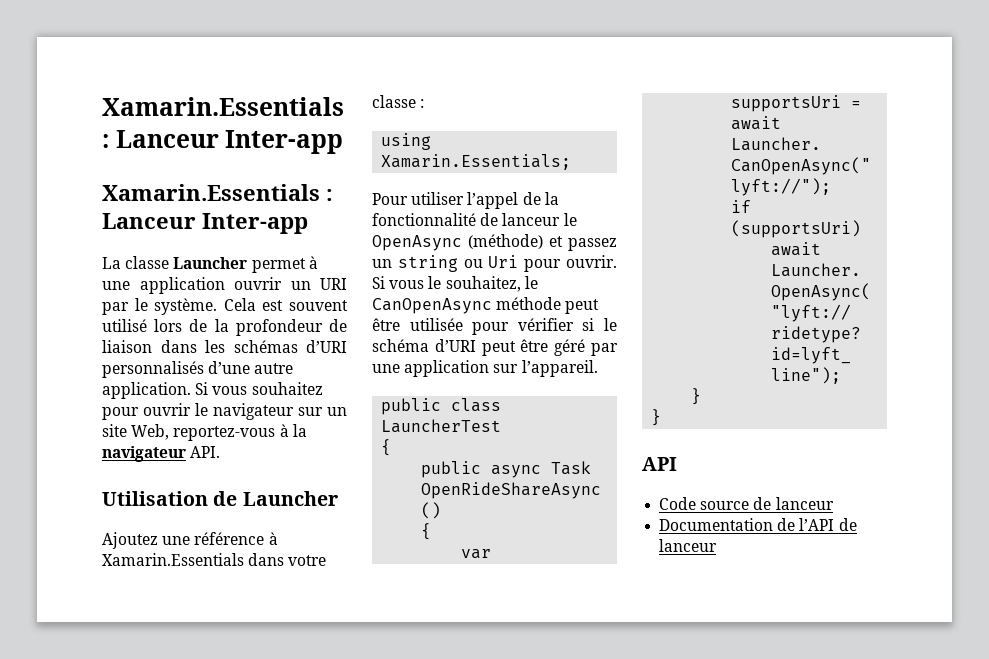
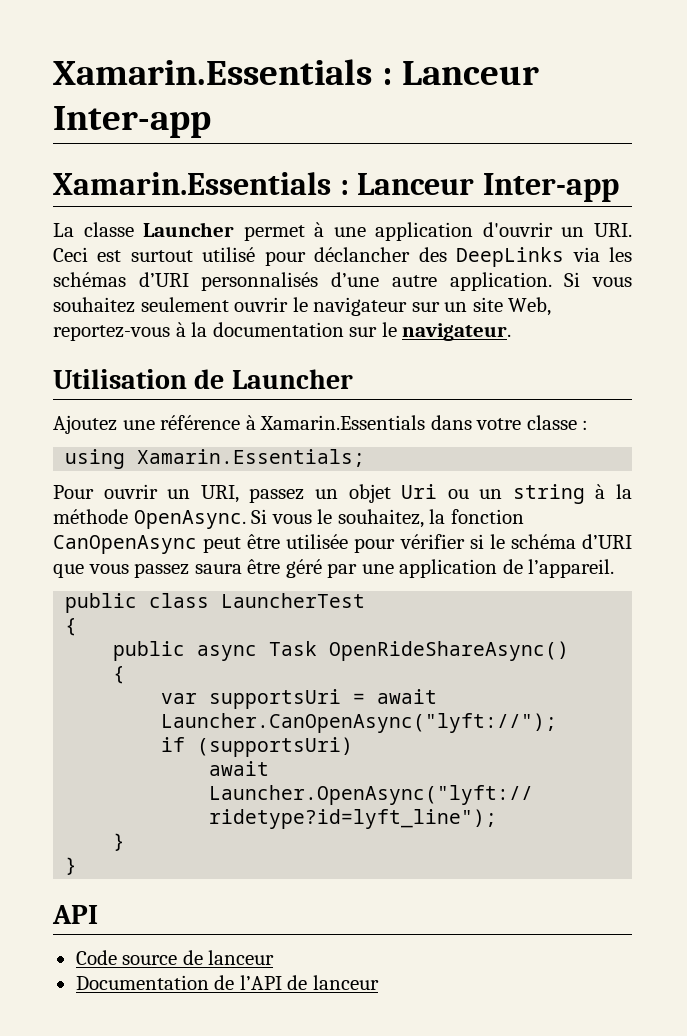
- La classe Launcher permet à une application ouvrir un URI par le système. Cela est souvent utilisé lors de la profondeur de liaison dans les schémas d’URI personnalisés d’une autre application.
+ La classe Launcher permet à une application d'ouvrir un URI. Ceci est surtout utilisé pour déclancher des DeepLinks via les schémas d’URI personnalisés d’une autre application.
- Si vous souhaitez pour ouvrir le navigateur sur un site Web, reportez-vous à la navigateur API.
+ Si vous souhaitez seulement ouvrir le navigateur sur un site Web, reportez-vous à la documentation sur le navigateur.
- Pour utiliser l’appel de la fonctionnalité de lanceur le OpenAsync (méthode) et passez un string ou Uri pour ouvrir.
+ Pour ouvrir un URI, passez un objet Uri ou un string à la méthode OpenAsync.
- Si vous le souhaitez, le CanOpenAsync méthode peut être utilisée pour vérifier si le schéma d’URI peut être géré par une application sur l’appareil.
+ Si vous le souhaitez, la fonction CanOpenAsync peut être utilisée pour vérifier si le schéma d’URI que vous passez saura être géré par une application de l’appareil.

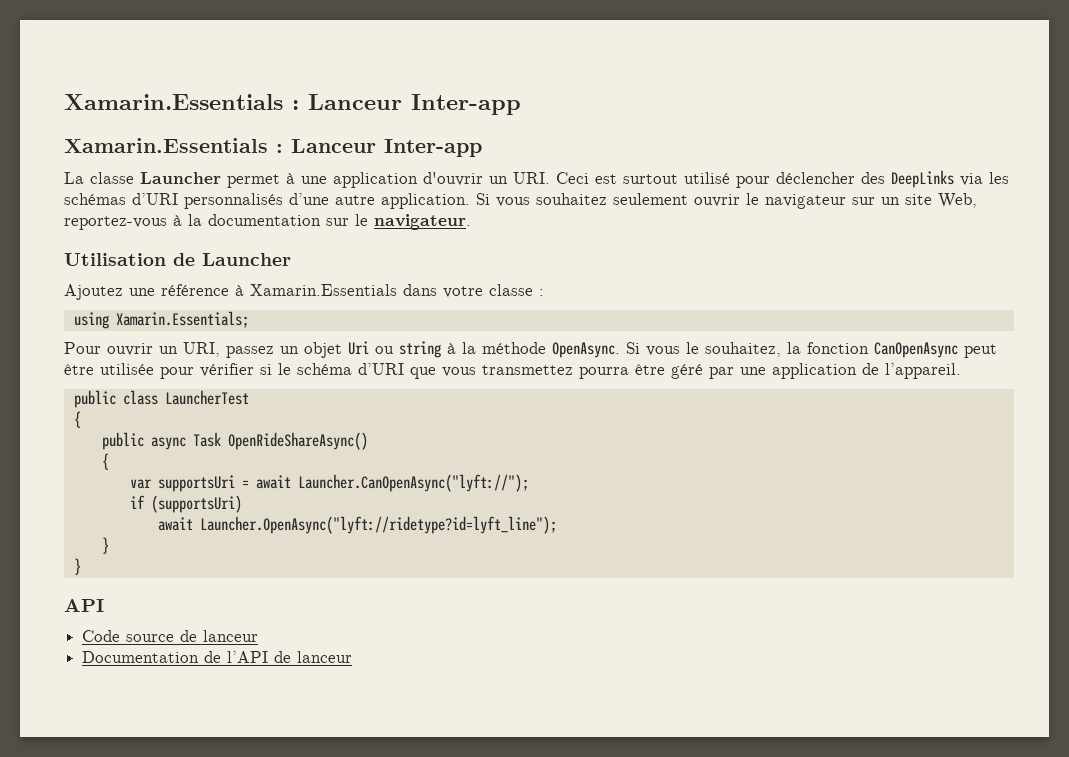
- La classe Launcher permet à une application d'ouvrir un URI. Ceci est surtout utilisé pour déclancher des DeepLinks via les schémas d’URI personnalisés d’une autre application.
+ La classe Launcher permet à une application d'ouvrir un URI. Ceci est surtout utilisé pour déclencher des DeepLinks via les schémas d’URI personnalisés d’une autre application.
- Pour ouvrir un URI, passez un objet Uri ou un string à la méthode OpenAsync.
+ Pour ouvrir un URI, passez un objet Uri ou string à la méthode OpenAsync.
- Si vous le souhaitez, la fonction CanOpenAsync peut être utilisée pour vérifier si le schéma d’URI que vous passez saura être géré par une application de l’appareil.
+ Si vous le souhaitez, la fonction CanOpenAsync peut être utilisée pour vérifier si le schéma d’URI que vous transmettez pourra être géré par une application de l’appareil.

